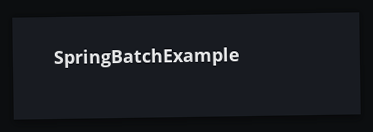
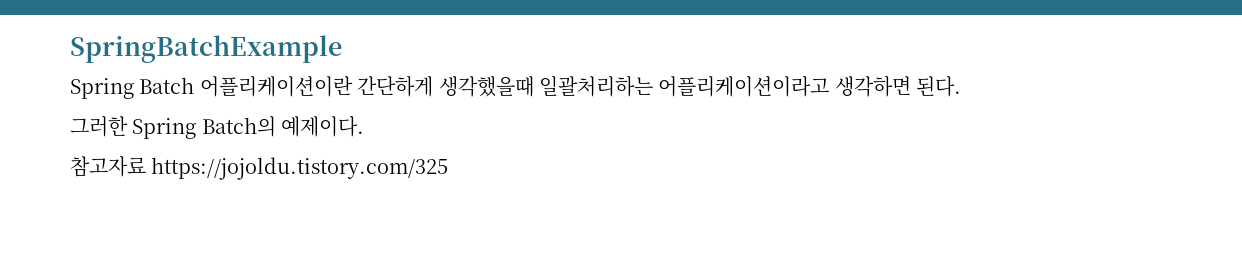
+ Spring Batch 어플리케이션이란 간단하게 생각했을때 일괄처리하는 어플리케이션이라고 생각하면 된다.
+ 그러한 Spring Batch의 예제이다.
+ 참고자료 https://jojoldu.tistory.com/325

